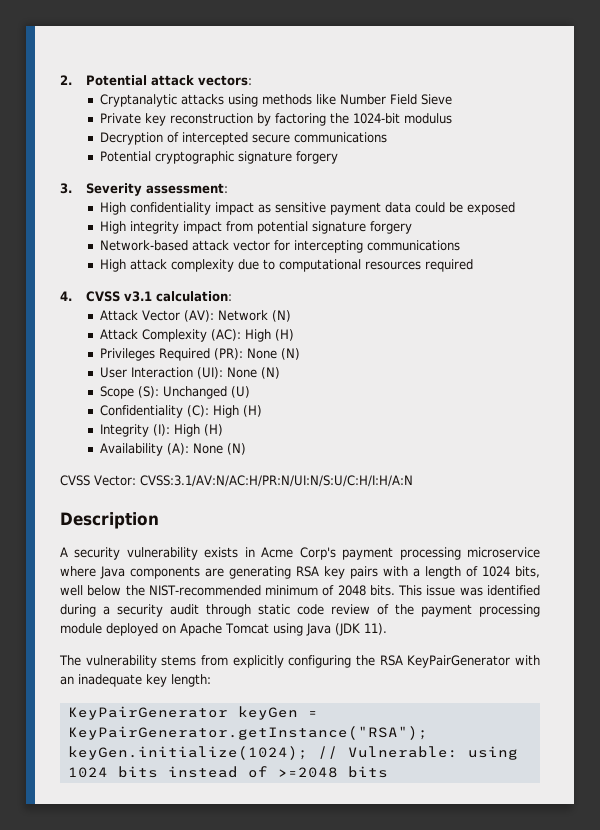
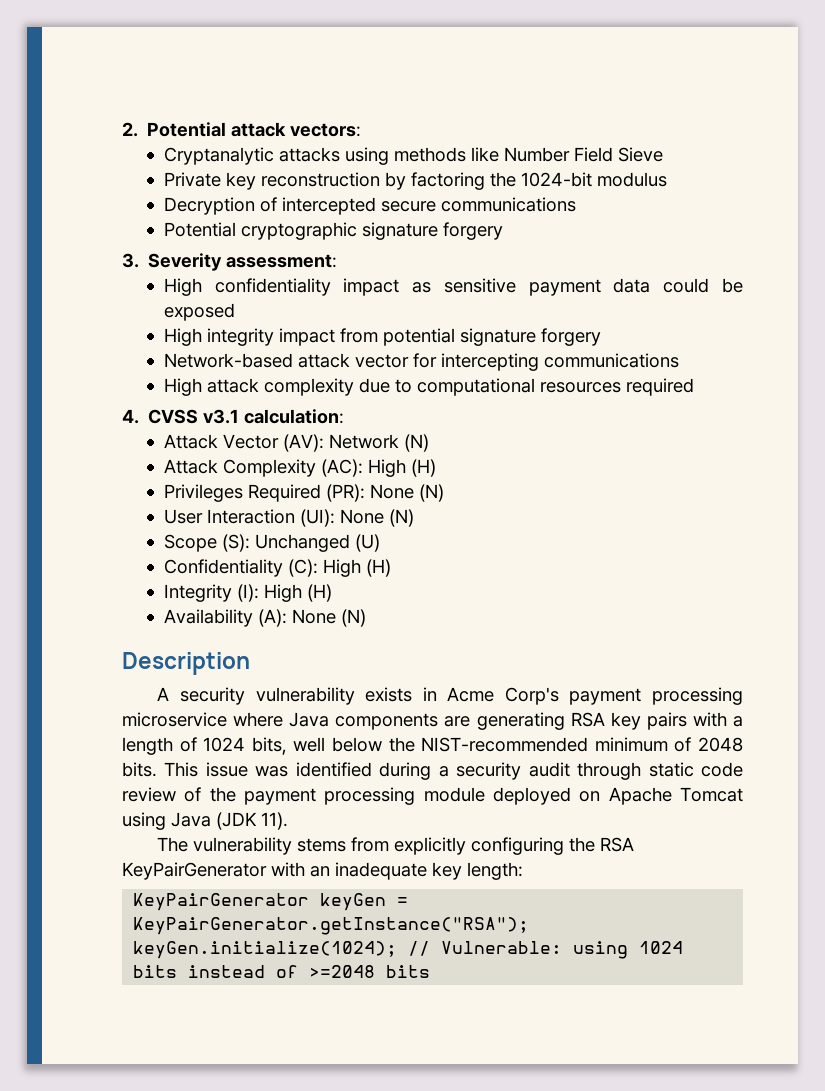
- CVSS Vector: CVSS:3.1/AV:N/AC:H/PR:N/UI:N/S:U/C:H/I:H/A:N

